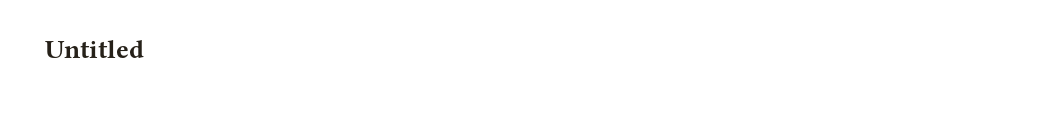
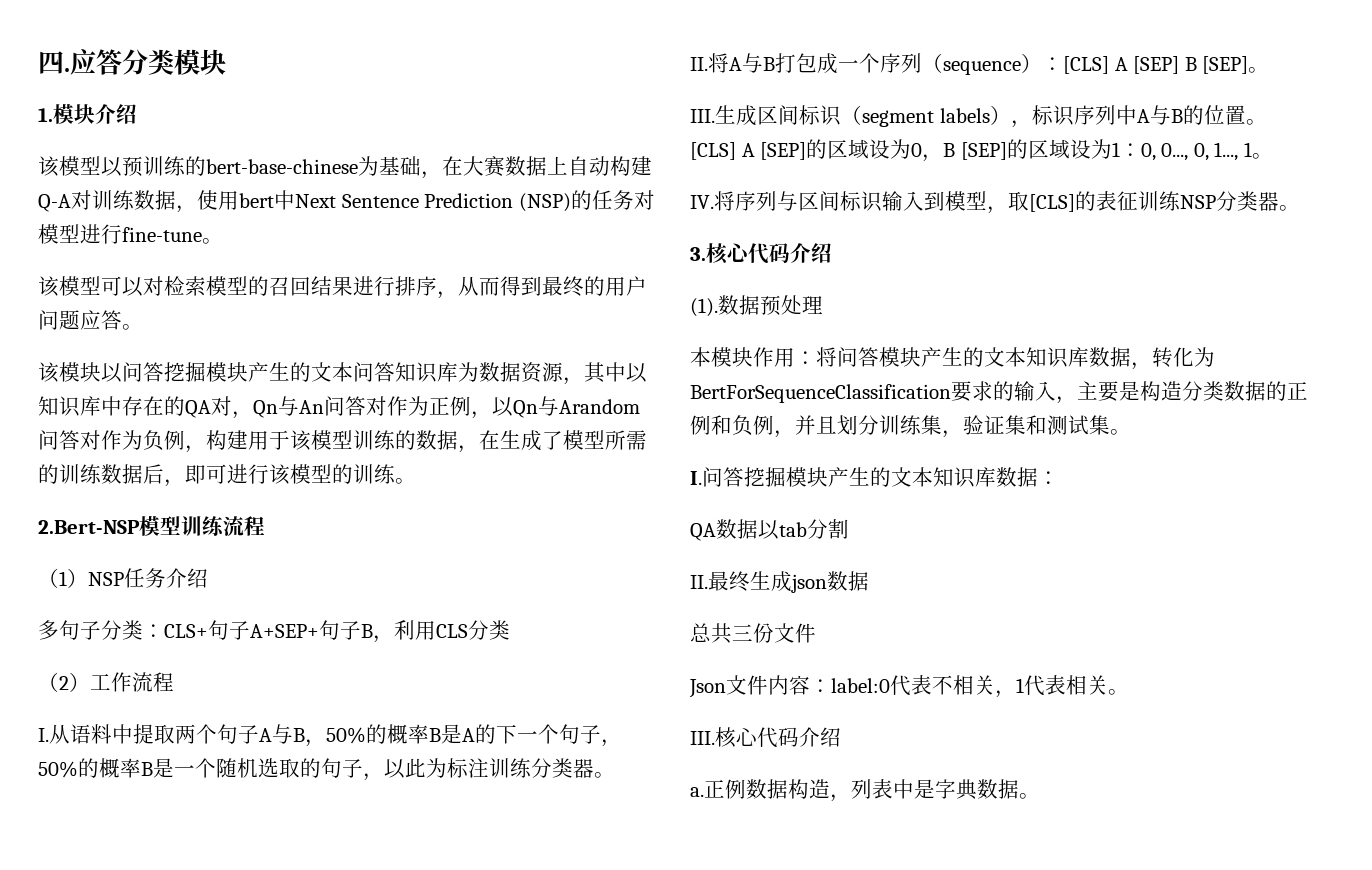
- Untitled
+ 四.应答分类模块
+ 1.模块介绍
+ 该模型以预训练的bert-base-chinese为基础，在大赛数据上自动构建Q-A对训练数据，使用bert中Next Sentence Prediction (NSP)的任务对模型进行fine-tune。
+ 该模型可以对检索模型的召回结果进行排序，从而得到最终的用户问题应答。
+ 该模块以问答挖掘模块产生的文本问答知识库为数据资源，其中以知识库中存在的QA对，Qn与An问答对作为正例，以Qn与Arandom问答对作为负例，构建用于该模型训练的数据，在生成了模型所需的训练数据后，即可进行该模型的训练。
+ 2.Bert-NSP模型训练流程
+ （1）NSP任务介绍
+ 多句子分类：CLS+句子A+SEP+句子B，利用CLS分类
+ （2）工作流程
+ I.从语料中提取两个句子A与B，50%的概率B是A的下一个句子，50%的概率B是一个随机选取的句子，以此为标注训练分类器。
+ II.将A与B打包成一个序列（sequence）：[CLS] A [SEP] B [SEP]。
+ III.生成区间标识（segment labels），标识序列中A与B的位置。[CLS] A [SEP]的区域设为0，B [SEP]的区域设为1：0, 0..., 0, 1..., 1。
+ IV.将序列与区间标识输入到模型，取[CLS]的表征训练NSP分类器。
+ 3.核心代码介绍
+ (1).数据预处理
+ 本模块作用：将问答模块产生的文本知识库数据，转化为BertForSequenceClassification要求的输入，主要是构造分类数据的正例和负例，并且划分训练集，验证集和测试集。
+ I.问答挖掘模块产生的文本知识库数据：
+ QA数据以tab分割
+ II.最终生成json数据
+ 总共三份文件
+ Json文件内容：label:0代表不相关，1代表相关。
+ III.核心代码介绍
+ a.正例数据构造，列表中是字典数据。

